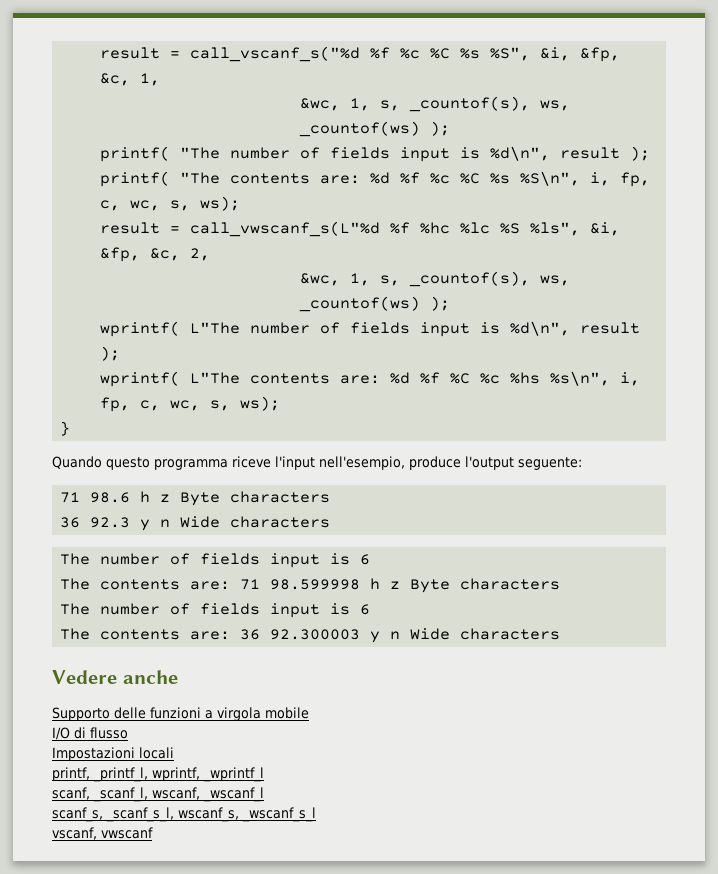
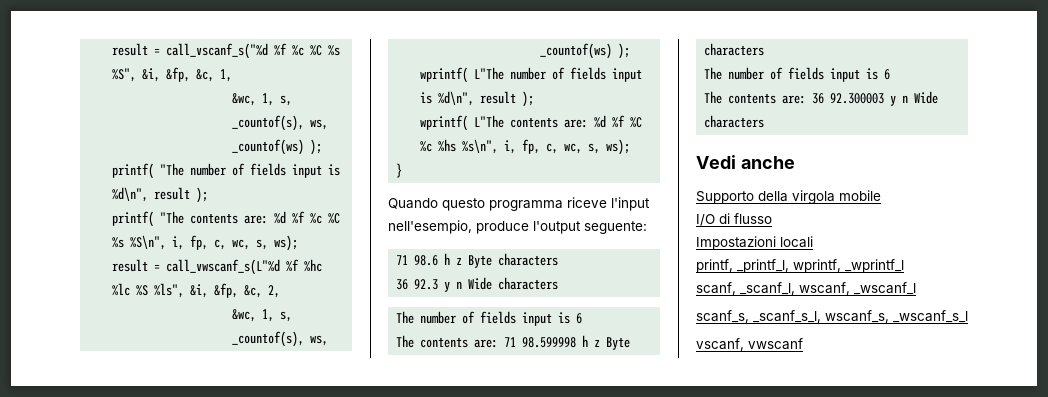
- Vedere anche
+ Vedi anche
- Supporto delle funzioni a virgola mobile
+ Supporto della virgola mobile

